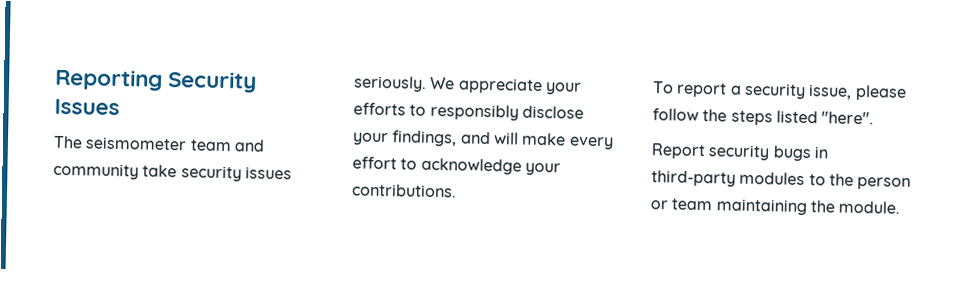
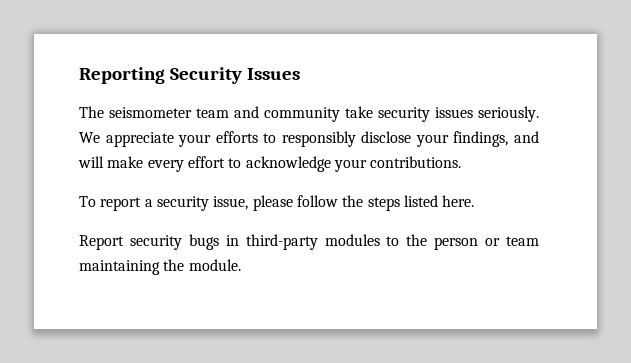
- To report a security issue, please follow the steps listed "here".
+ To report a security issue, please follow the steps listed here.

